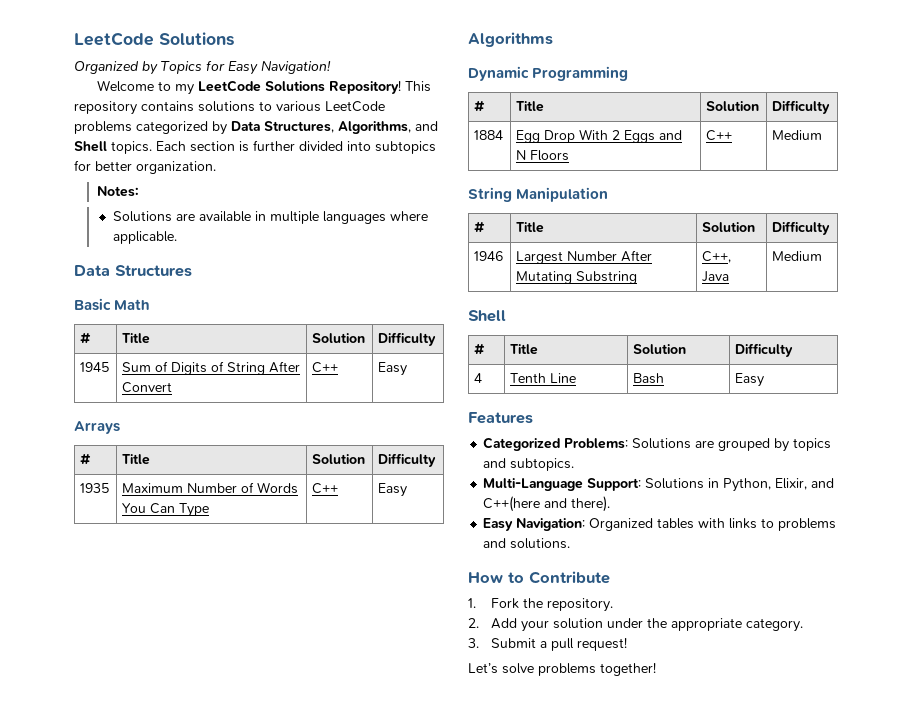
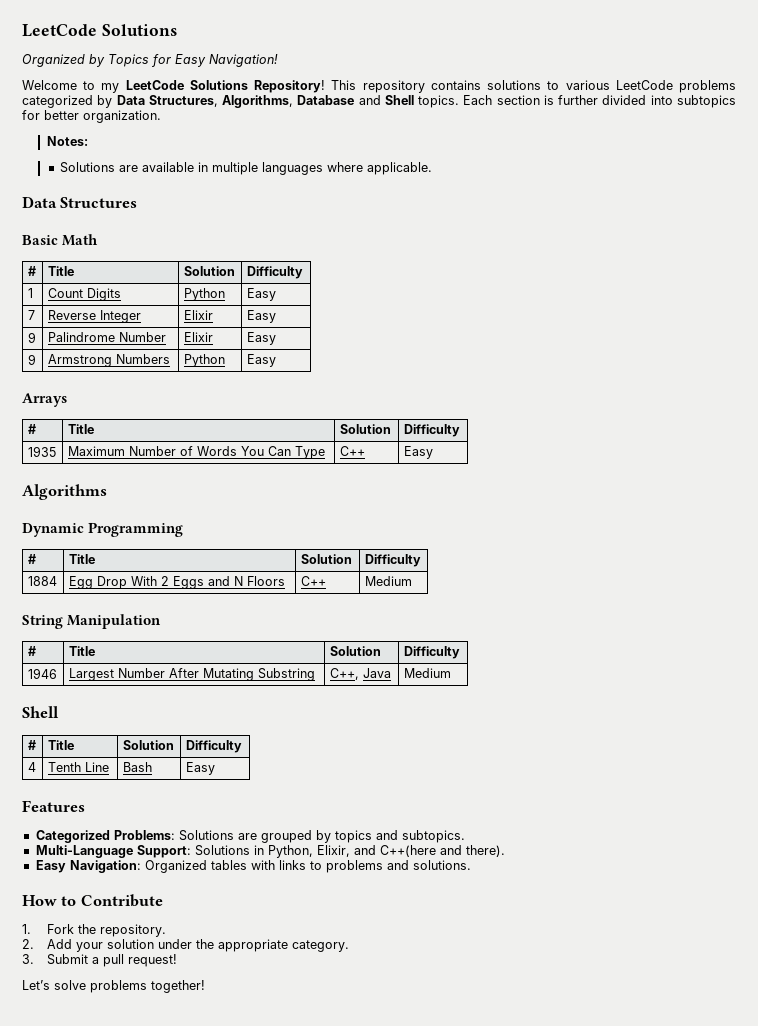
- This repository contains solutions to various LeetCode problems categorized by Data Structures, Algorithms, and Shell topics.
+ This repository contains solutions to various LeetCode problems categorized by Data Structures, Algorithms, Database and Shell topics.
- 1945 | Sum of Digits of String After Convert | C++ | Easy
+ 1 | Count Digits | Python | Easy
+ 7 | Reverse Integer | Elixir | Easy
+ 9 | Palindrome Number | Elixir | Easy
+ 9 | Armstrong Numbers | Python | Easy

